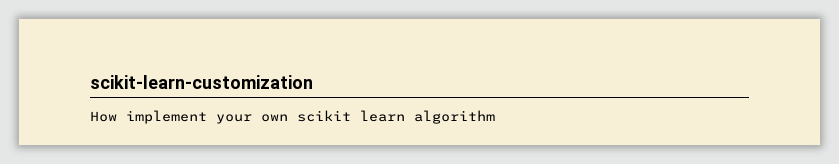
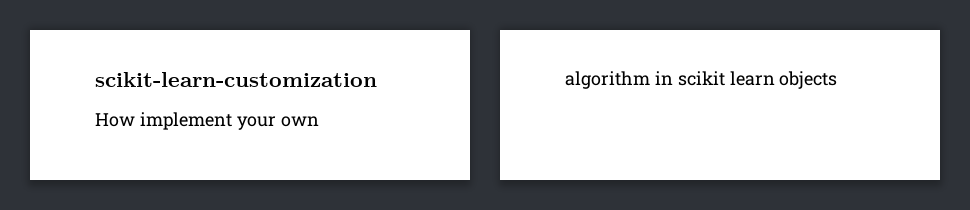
- How implement your own scikit learn algorithm
+ How implement your own algorithm in scikit learn objects

